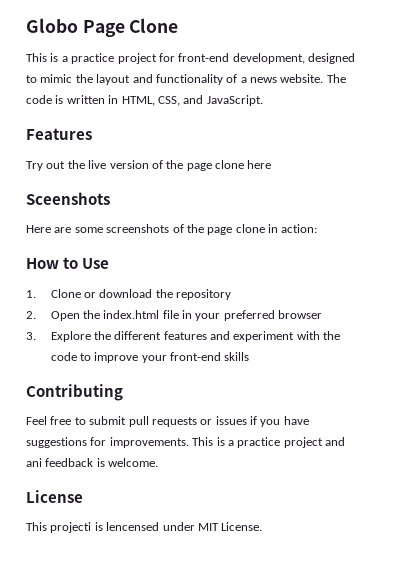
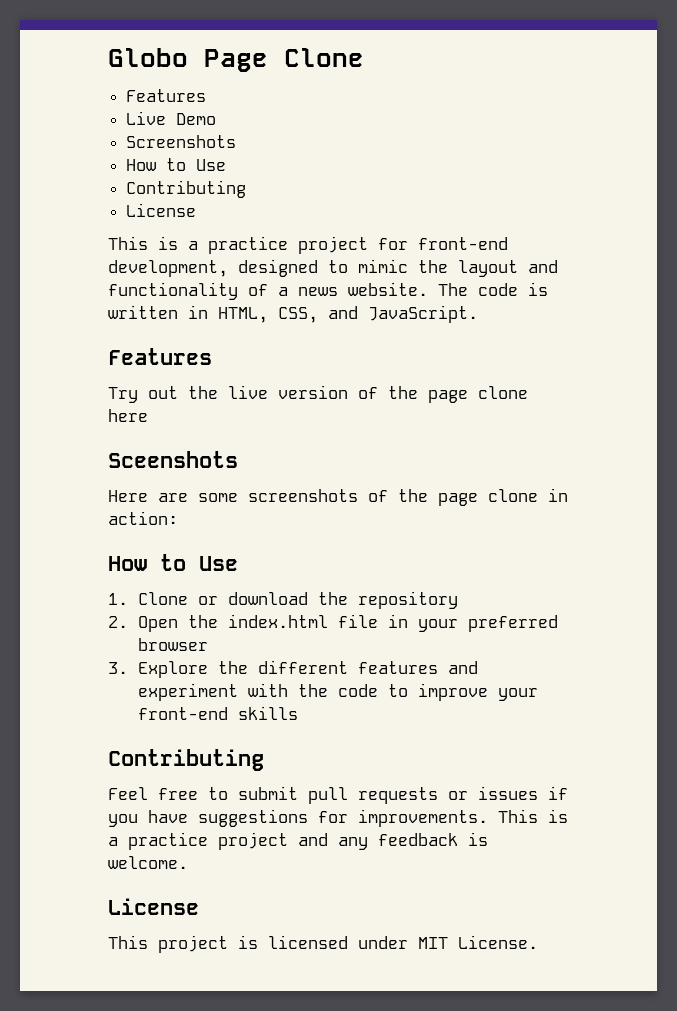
  Globo Page Clone
+ Features
+ Live Demo
+ Screenshots
+ How to Use
+ Contributing
+ License
- This is a practice project and ani feedback is welcome.
+ This is a practice project and any feedback is welcome.
- This projecti is lencensed under MIT License.
+ This project is licensed under MIT License.

